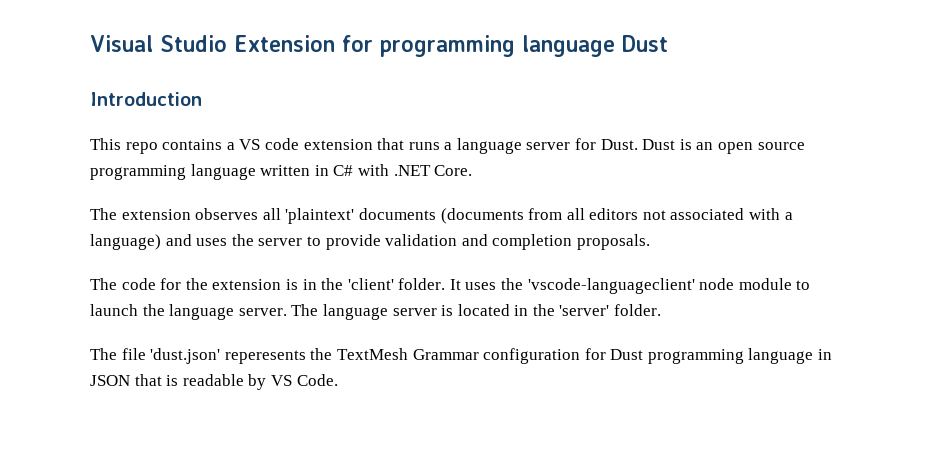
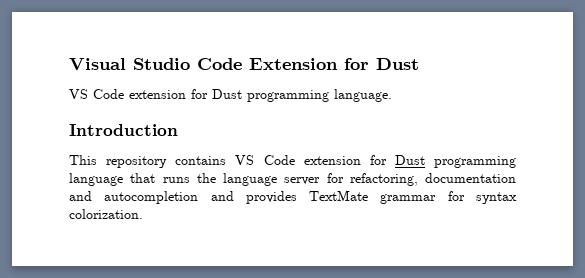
- Visual Studio Extension for programming language Dust
+ Visual Studio Code Extension for Dust
+ VS Code extension for Dust programming language.
  Introduction
- This repo contains a VS code extension that runs a language server for Dust. Dust is an open source programming language written in C# with .NET Core.
- The extension observes all 'plaintext' documents (documents from all editors not associated with a language) and uses the server to provide validation and completion proposals.
- The code for the extension is in the 'client' folder. It uses the 'vscode-languageclient' node module to launch the language server. The language server is located in the 'server' folder.
- The file 'dust.json' reperesents the TextMesh Grammar configuration for Dust programming language in JSON that is readable by VS Code.
+ This repository contains VS Code extension for Dust programming language that runs the language server for refactoring, documentation and autocompletion and provides TextMate grammar for syntax colorization.

